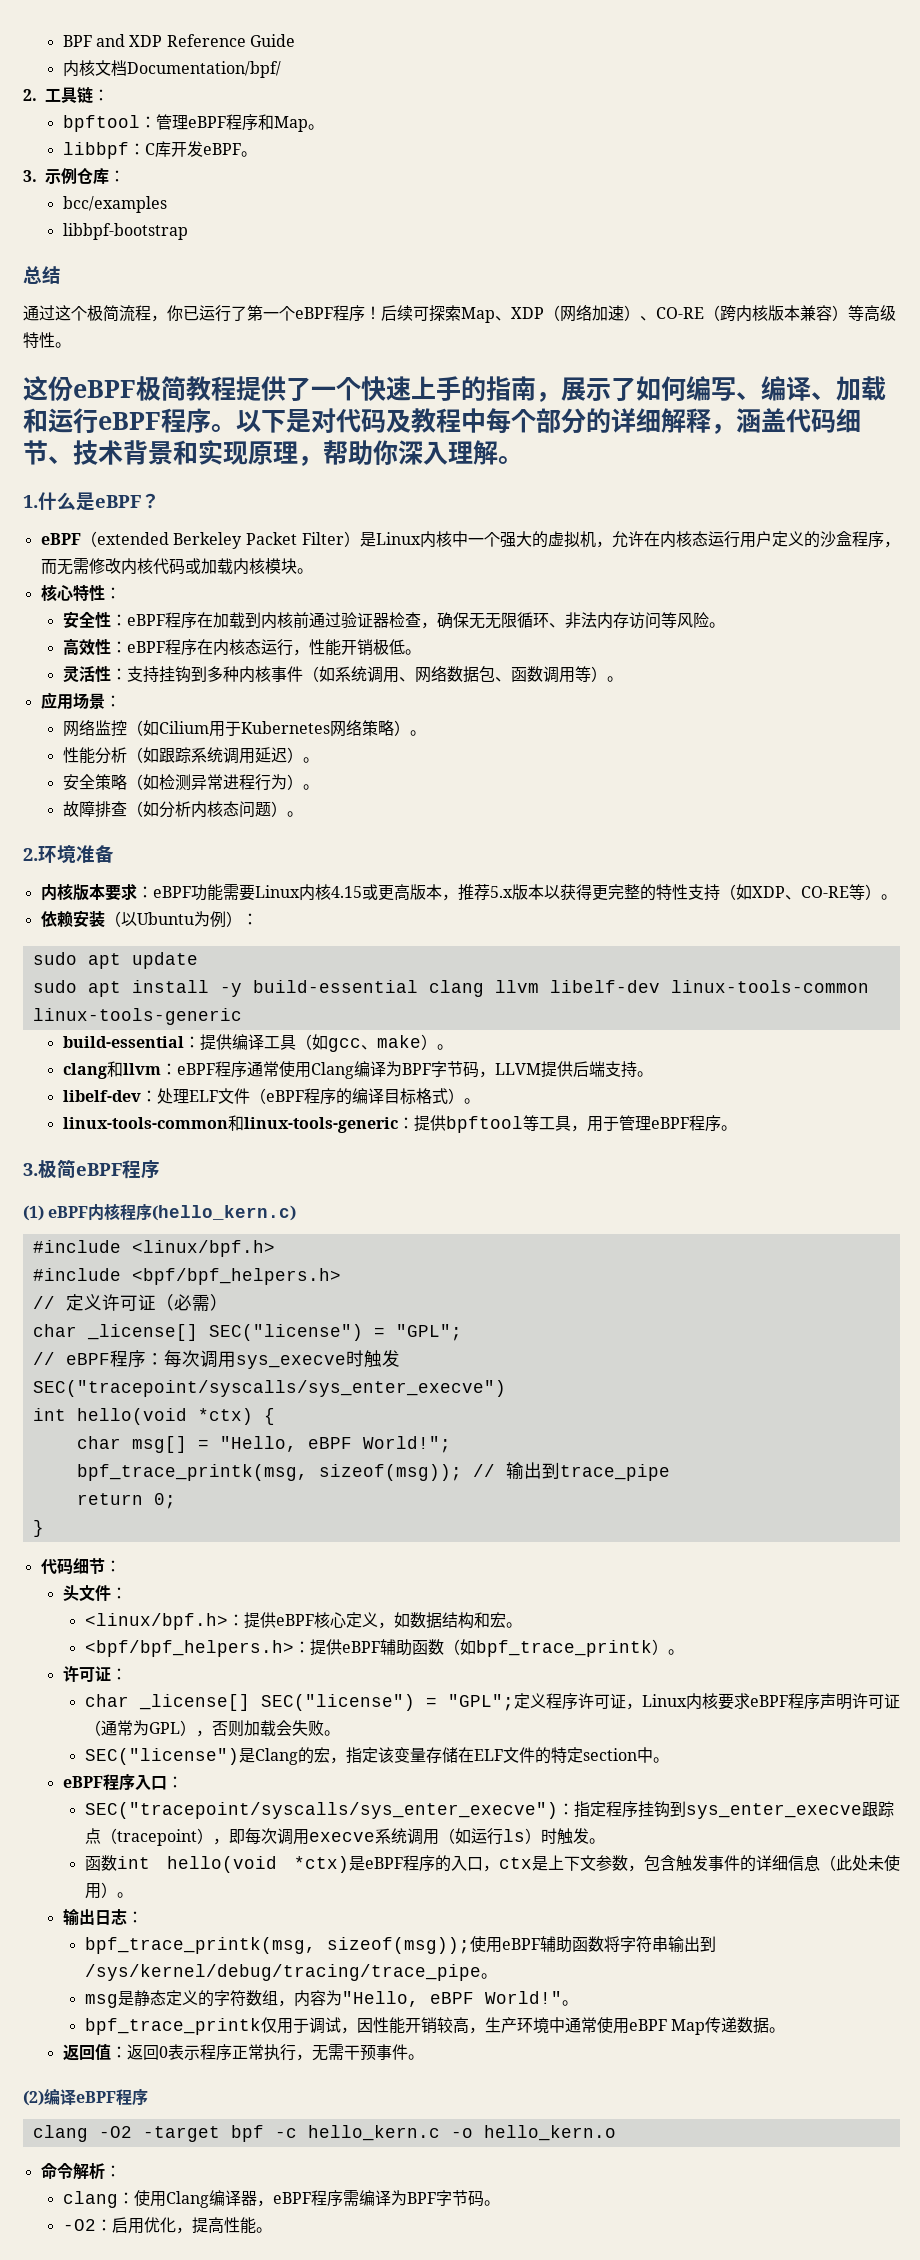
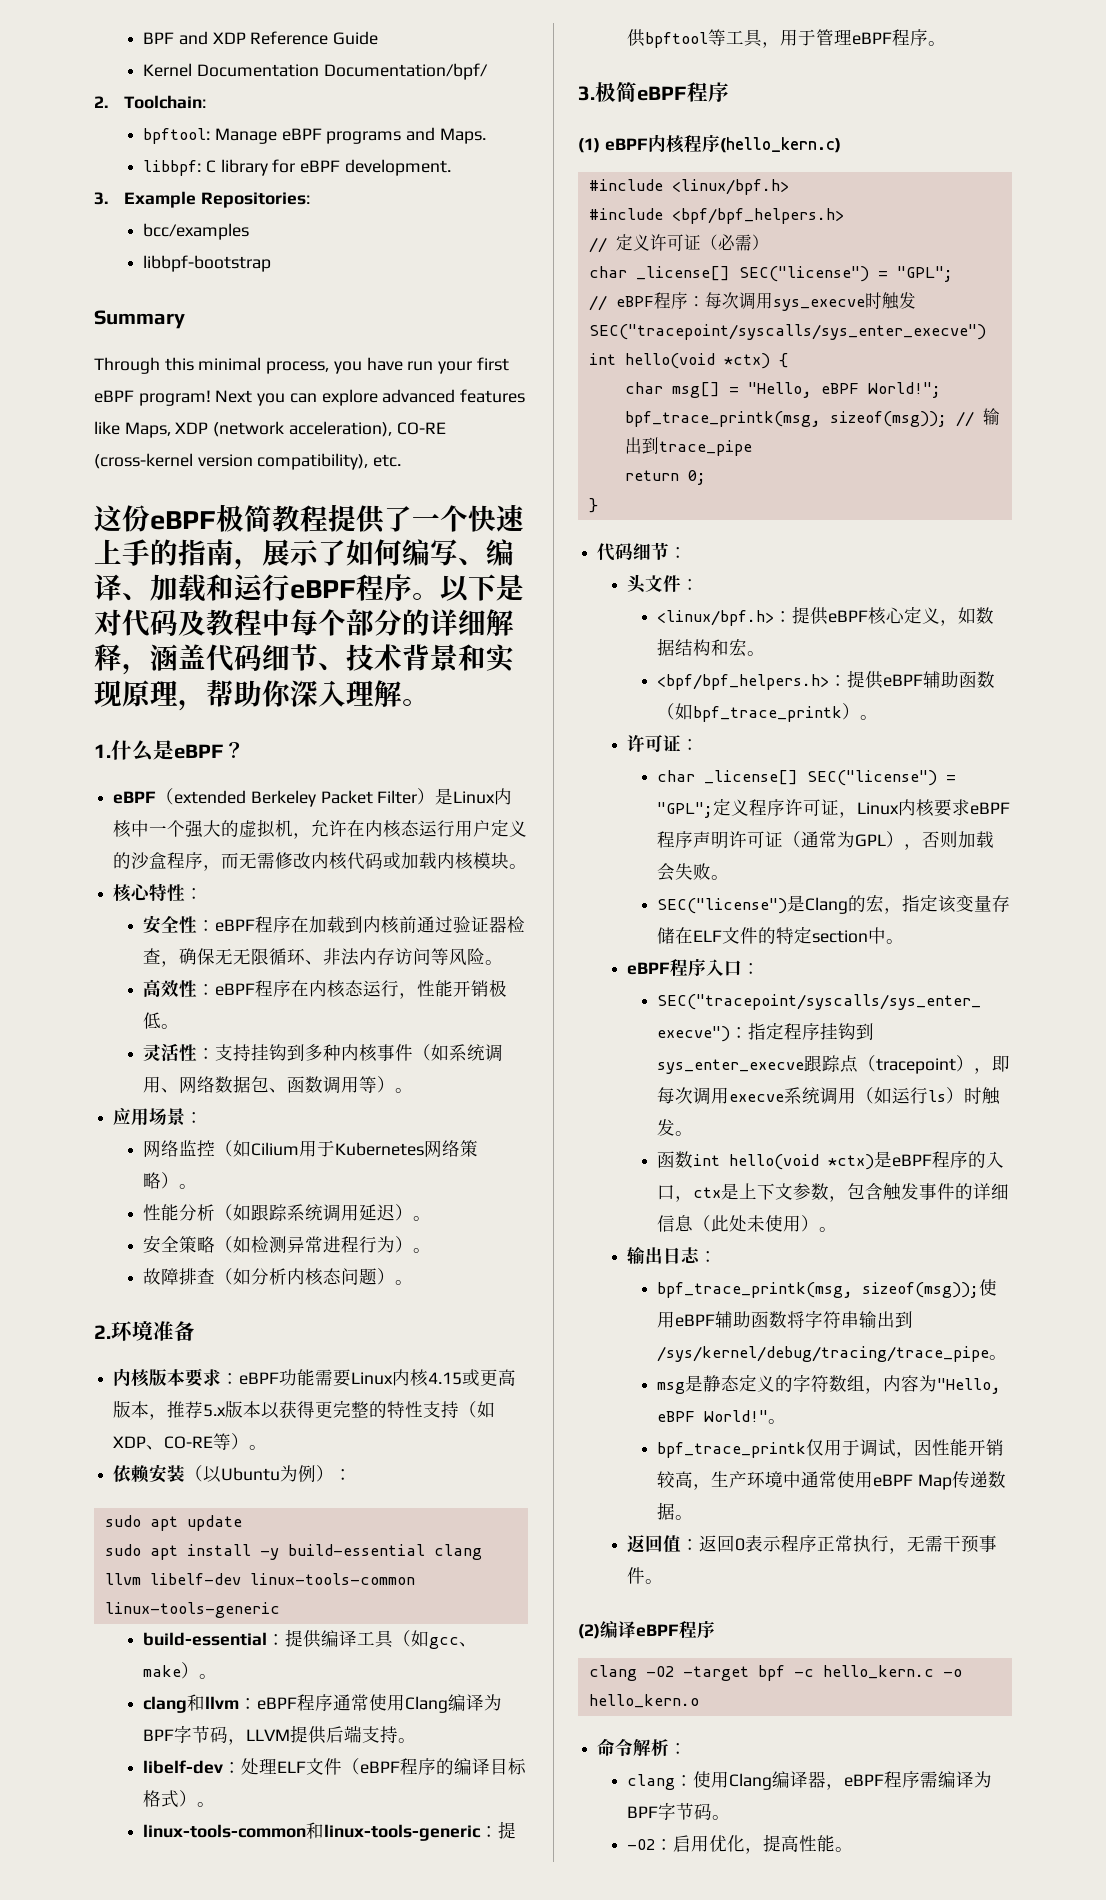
- 内核文档Documentation/bpf/
+ Kernel Documentation Documentation/bpf/
- 2.工具链：
- bpftool：管理eBPF程序和Map。
- libbpf：C库开发eBPF。
- 3.示例仓库：
+ 2. Toolchain:
+ bpftool: Manage eBPF programs and Maps.
+ libbpf: C library for eBPF development.
+ 3. Example Repositories:
- 总结
- 通过这个极简流程，你已运行了第一个eBPF程序！后续可探索Map、XDP（网络加速）、CO-RE（跨内核版本兼容）等高级特性。
+ Summary
+ Through this minimal process, you have run your first eBPF program! Next you can explore advanced features like Maps, XDP (network acceleration), CO-RE (cross-kernel version compatibility), etc.

